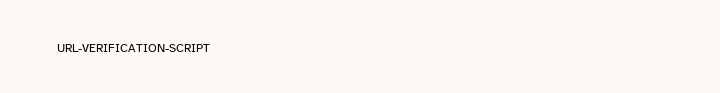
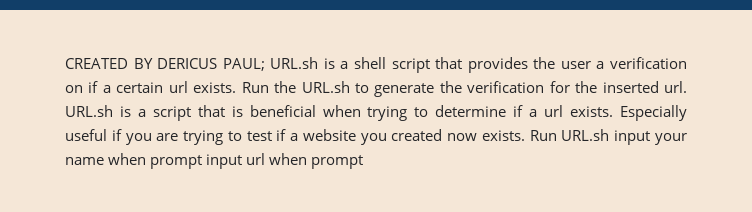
- URL-VERIFICATION-SCRIPT
+ CREATED BY DERICUS PAUL; URL.sh is a shell script that provides the user a verification on if a certain url exists. Run the URL.sh to generate the verification for the inserted url. URL.sh is a script that is beneficial when trying to determine if a url exists. Especially useful if you are trying to test if a website you created now exists. Run URL.sh input your name when prompt input url when prompt

